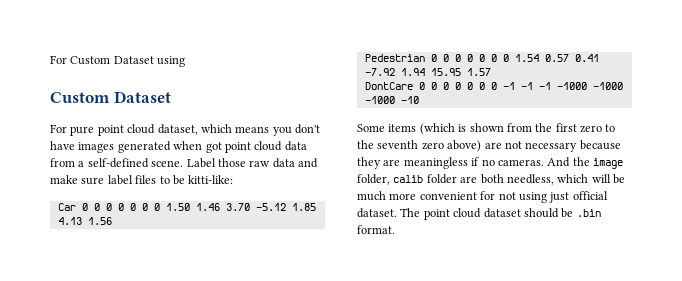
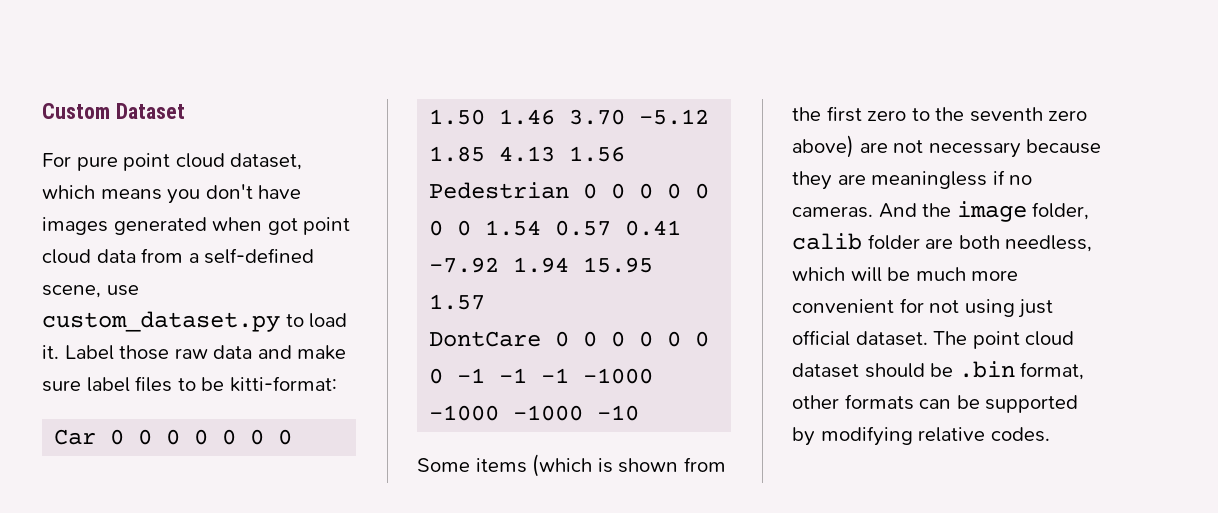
- For Custom Dataset using
- For pure point cloud dataset, which means you don't have images generated when got point cloud data from a self-defined scene.
+ For pure point cloud dataset, which means you don't have images generated when got point cloud data from a self-defined scene, use custom_dataset.py to load it.
- Label those raw data and make sure label files to be kitti-like:
+ Label those raw data and make sure label files to be kitti-format:
- The point cloud dataset should be .bin format.
+ The point cloud dataset should be .bin format, other formats can be supported by modifying relative codes.

